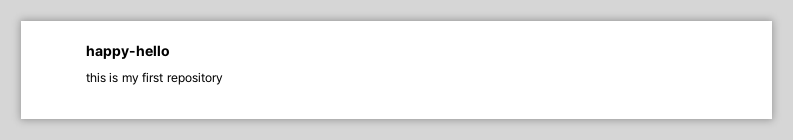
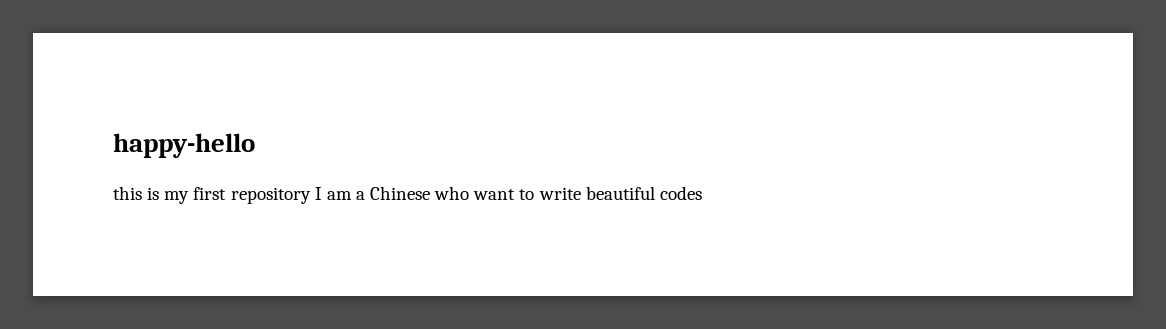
- this is my first repository
+ this is my first repository I am a Chinese who want to write beautiful codes

